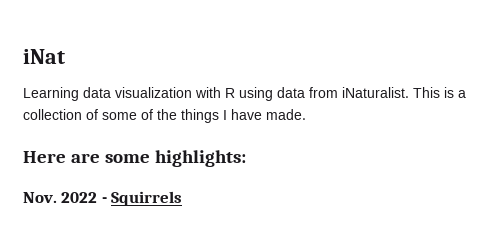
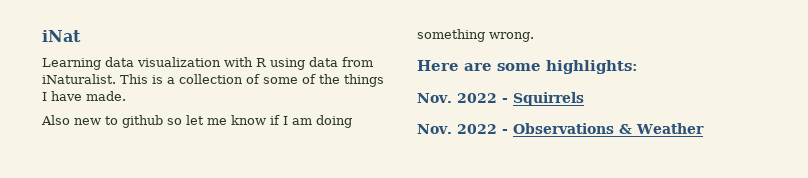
+ Also new to github so let me know if I am doing something wrong.
+ Nov. 2022 - Observations & Weather

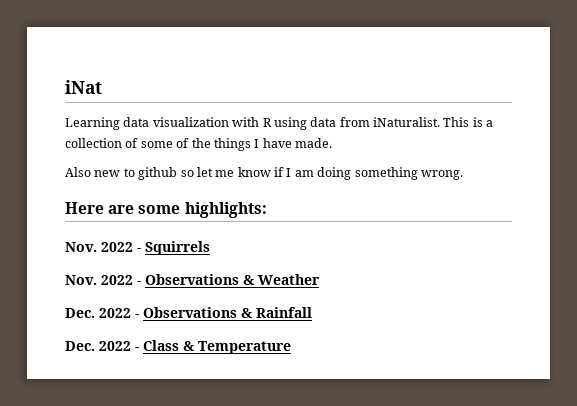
+ Dec. 2022 - Observations & Rainfall
+ Dec. 2022 - Class & Temperature

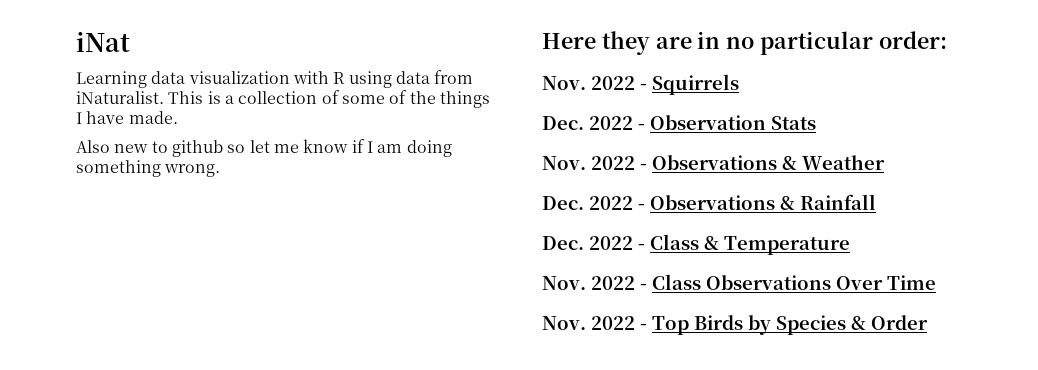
- Here are some highlights:
+ Here they are in no particular order:
+ Dec. 2022 - Observation Stats
+ Nov. 2022 - Class Observations Over Time
+ Nov. 2022 - Top Birds by Species & Order

